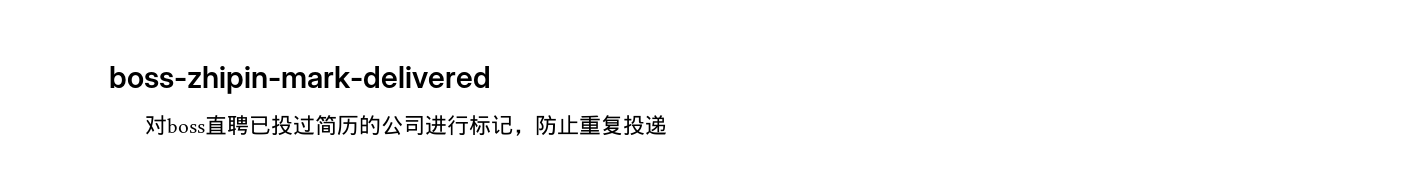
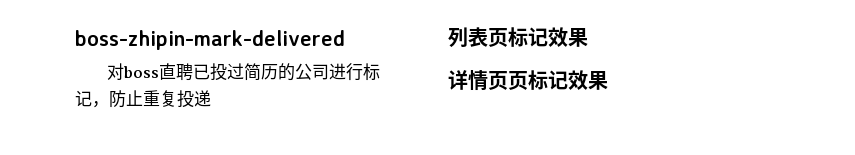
+ 列表页标记效果
+ 详情页页标记效果

